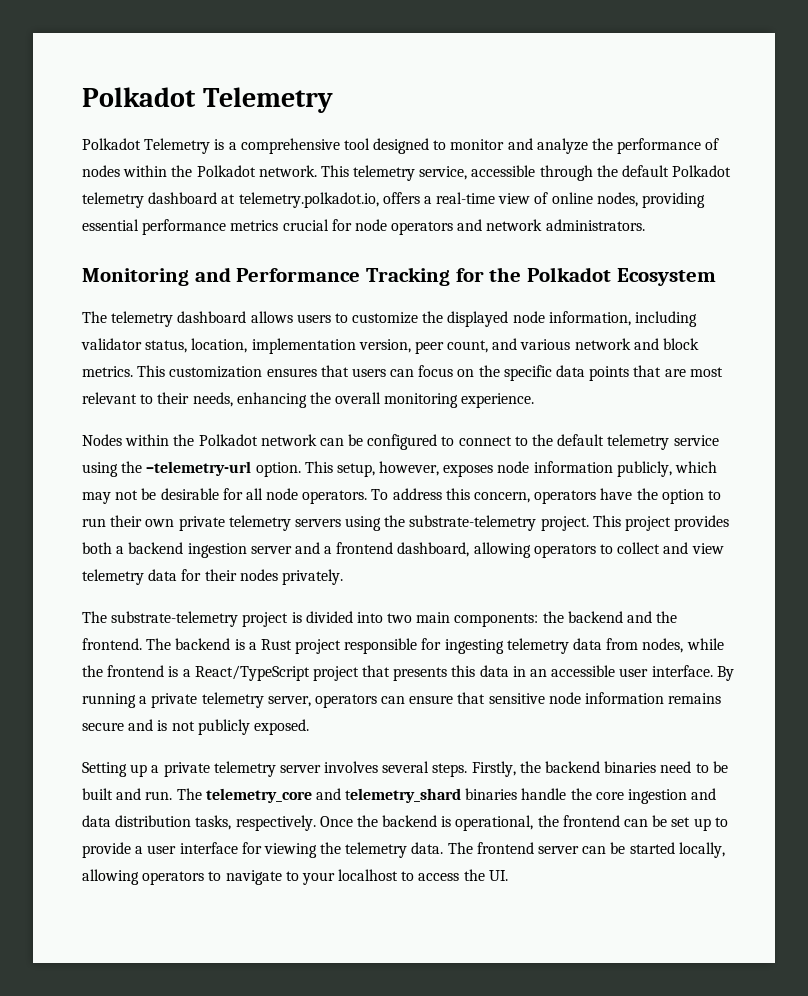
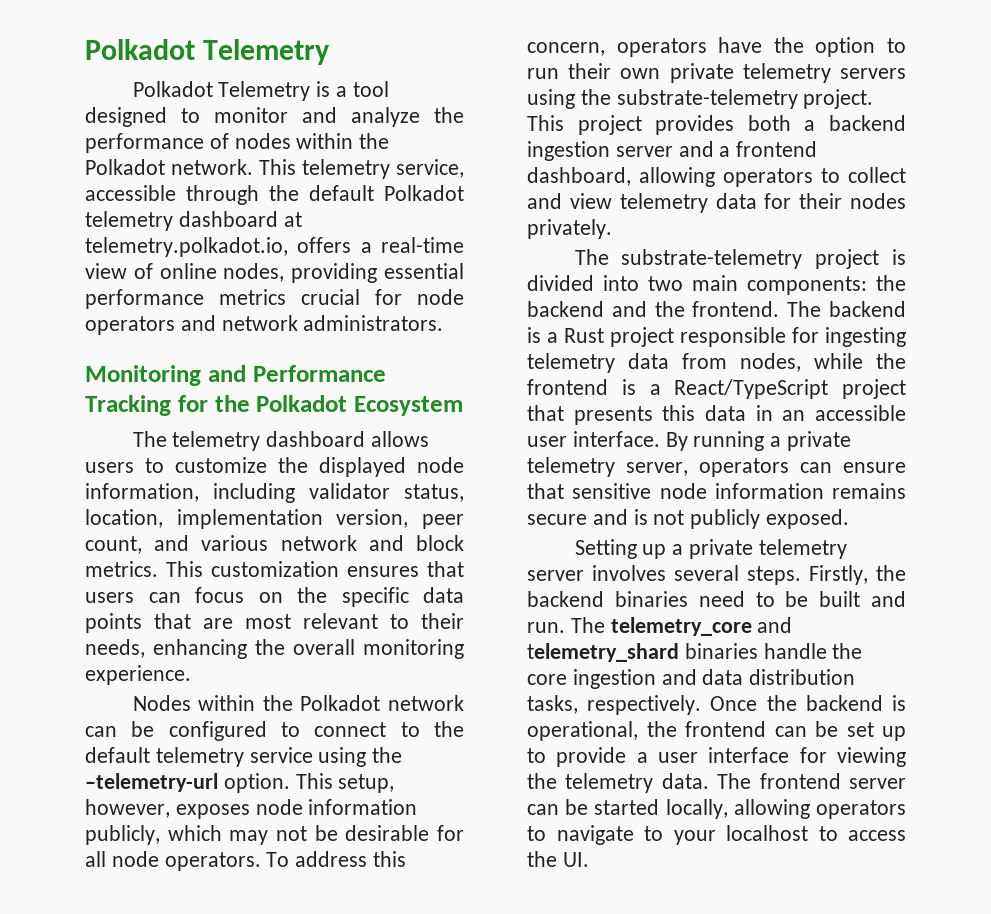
- Polkadot Telemetry is a comprehensive tool designed to monitor and analyze the performance of nodes within the Polkadot network.
+ Polkadot Telemetry is a tool designed to monitor and analyze the performance of nodes within the Polkadot network.

